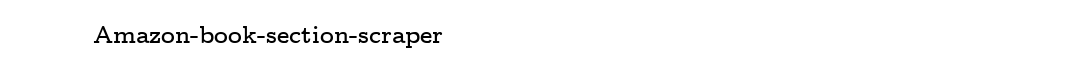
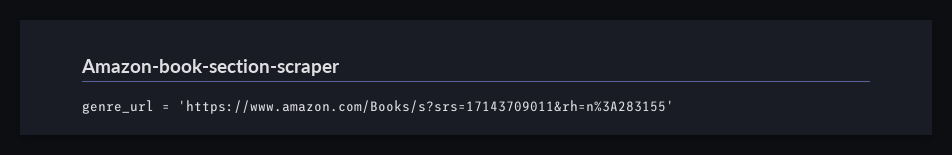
+ genre_url = 'https://www.amazon.com/Books/s?srs=17143709011&rh=n%3A283155'

